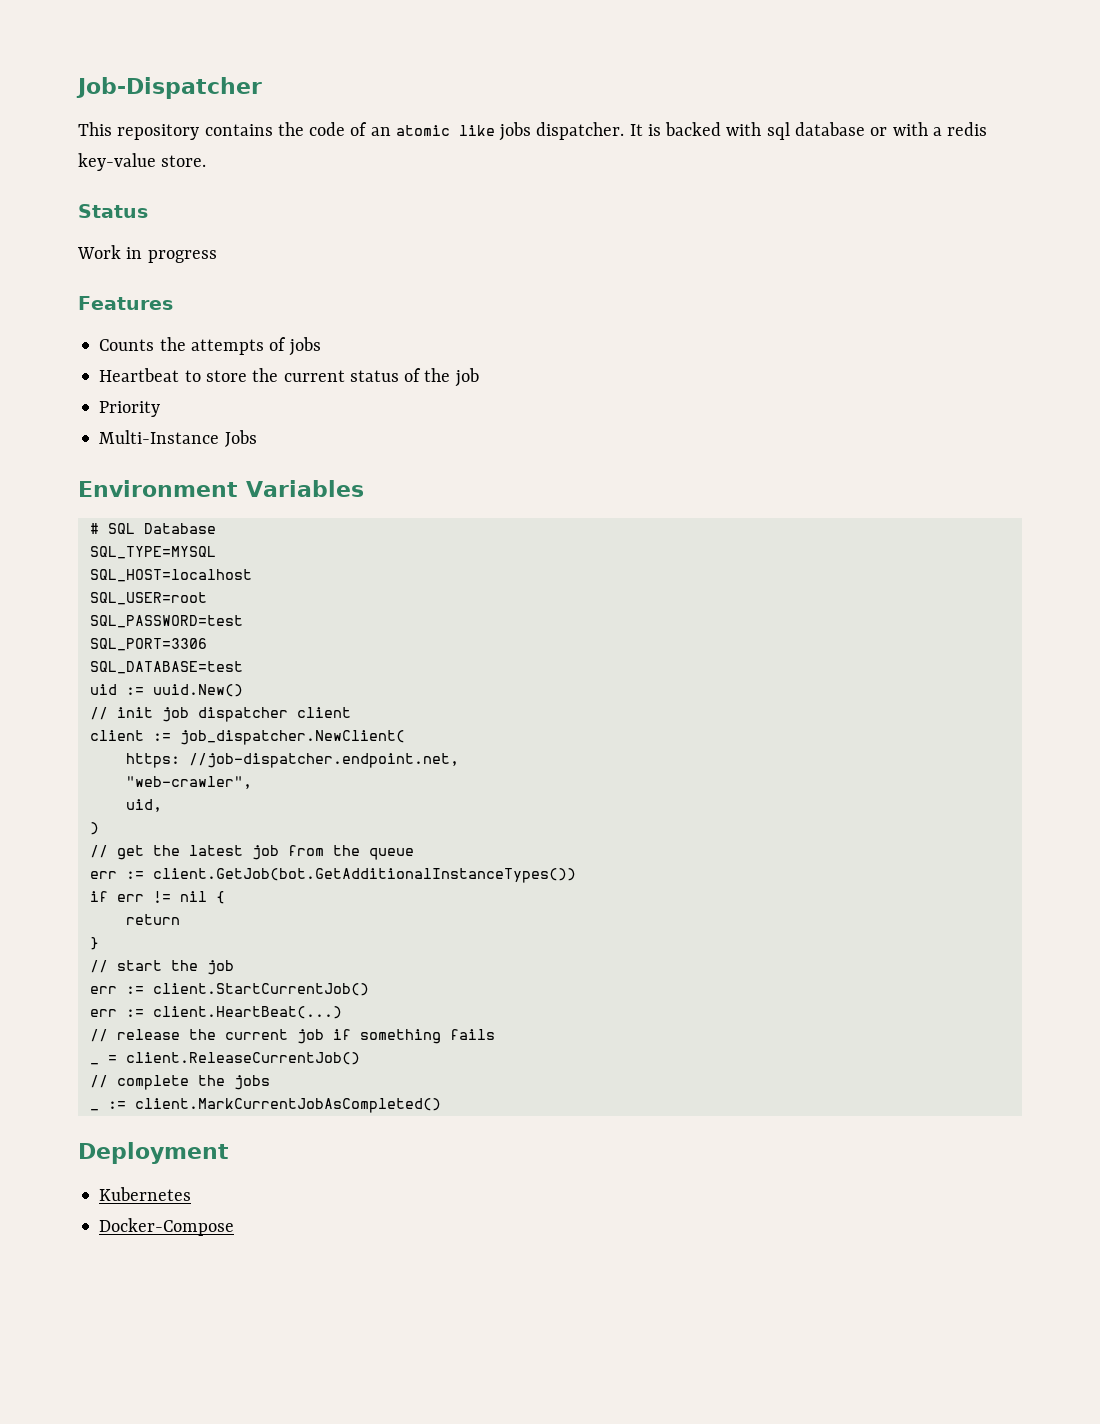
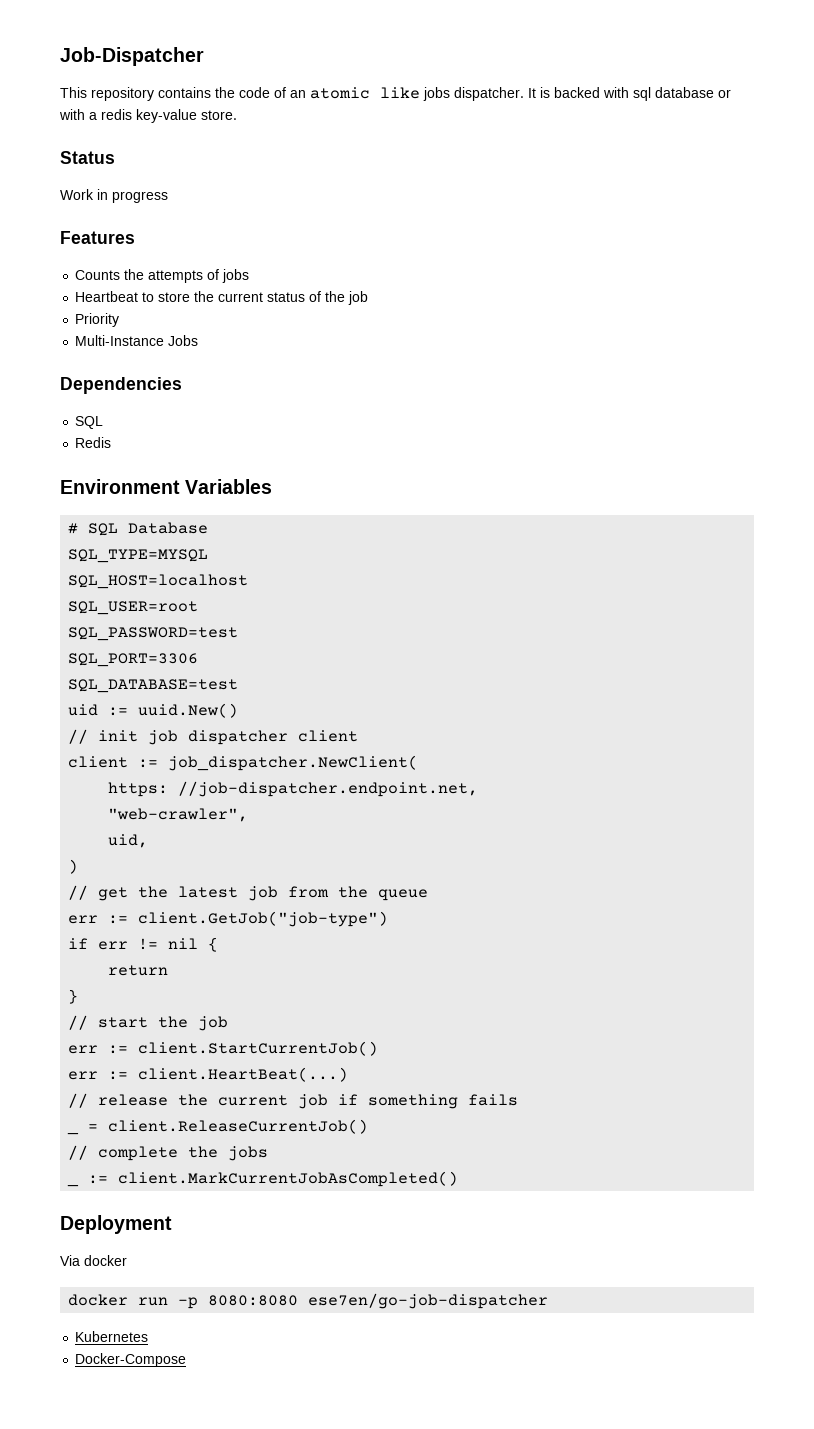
+ Dependencies
+ SQL
+ Redis
- err := client.GetJob(bot.GetAdditionalInstanceTypes())
+ err := client.GetJob("job-type")
+ Via docker
+ docker run -p 8080:8080 ese7en/go-job-dispatcher

